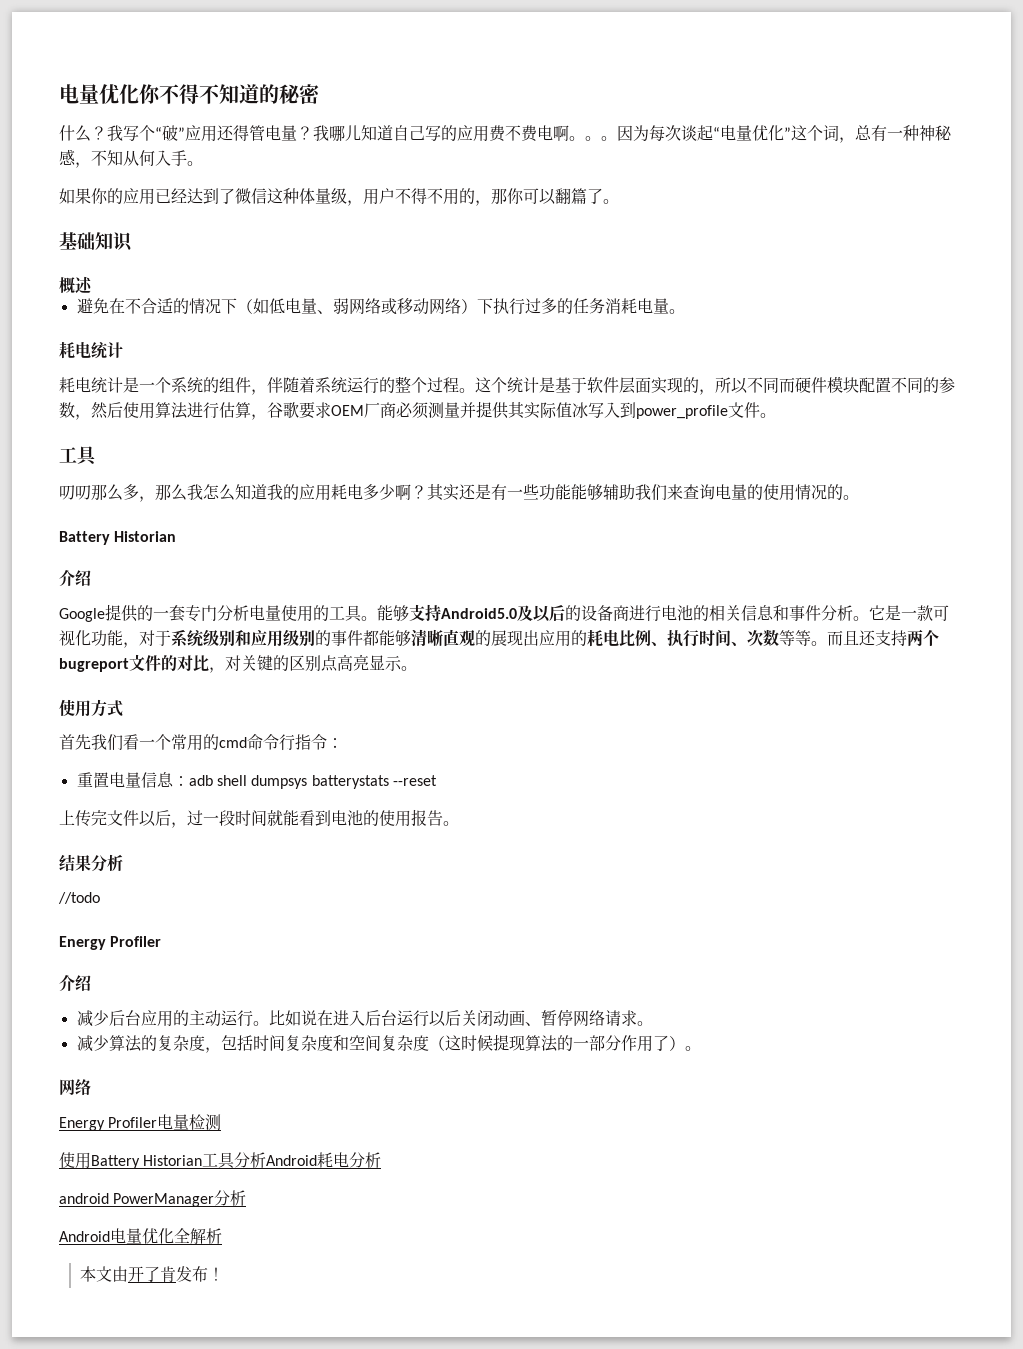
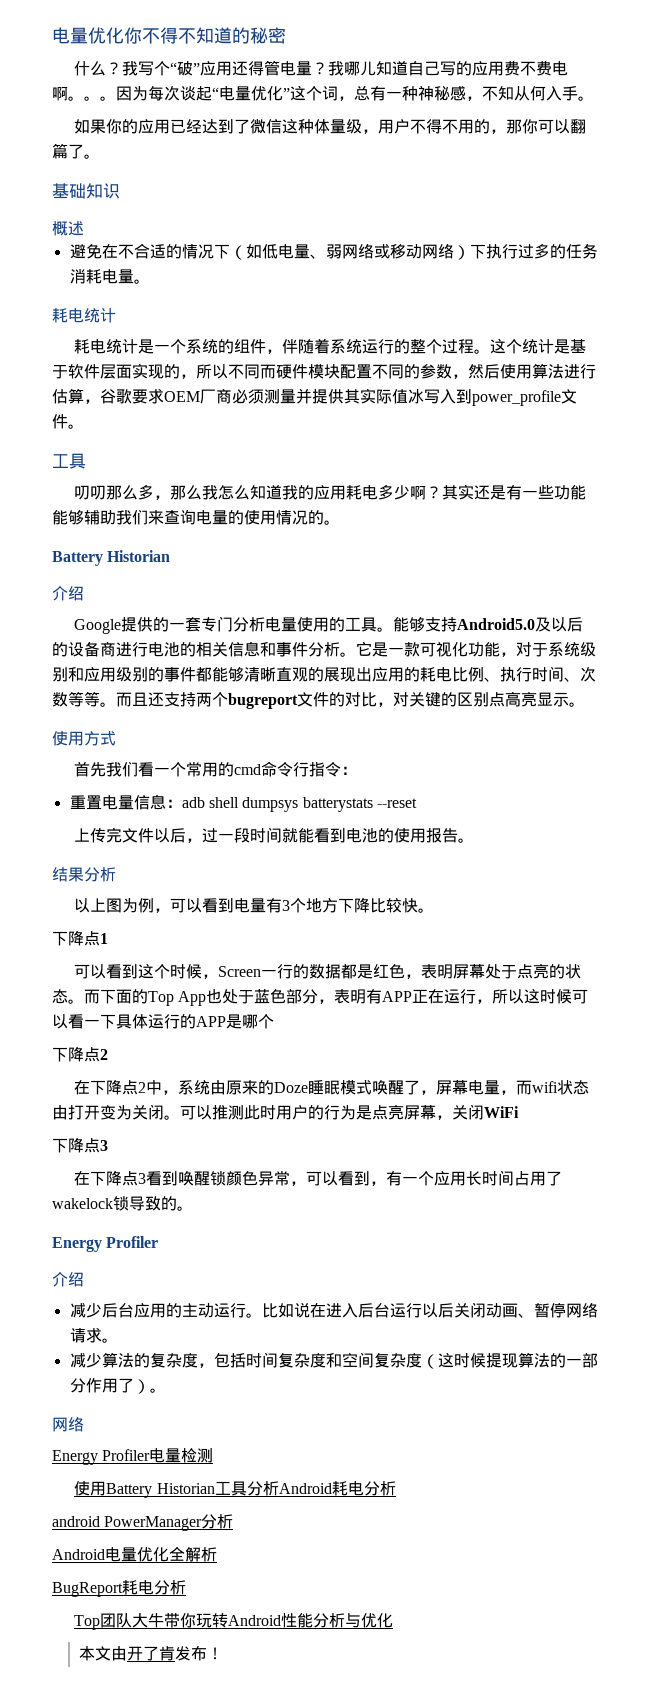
- //todo
+ 以上图为例，可以看到电量有3个地方下降比较快。
+ 下降点1
+ 可以看到这个时候，Screen一行的数据都是红色，表明屏幕处于点亮的状态。而下面的Top App也处于蓝色部分，表明有APP正在运行，所以这时候可以看一下具体运行的APP是哪个
+ 下降点2
+ 在下降点2中，系统由原来的Doze睡眠模式唤醒了，屏幕电量，而wifi状态由打开变为关闭。可以推测此时用户的行为是点亮屏幕，关闭WiFi
+ 下降点3
+ 在下降点3看到唤醒锁颜色异常，可以看到，有一个应用长时间占用了wakelock锁导致的。
+ BugReport耗电分析
+ Top团队大牛带你玩转Android性能分析与优化

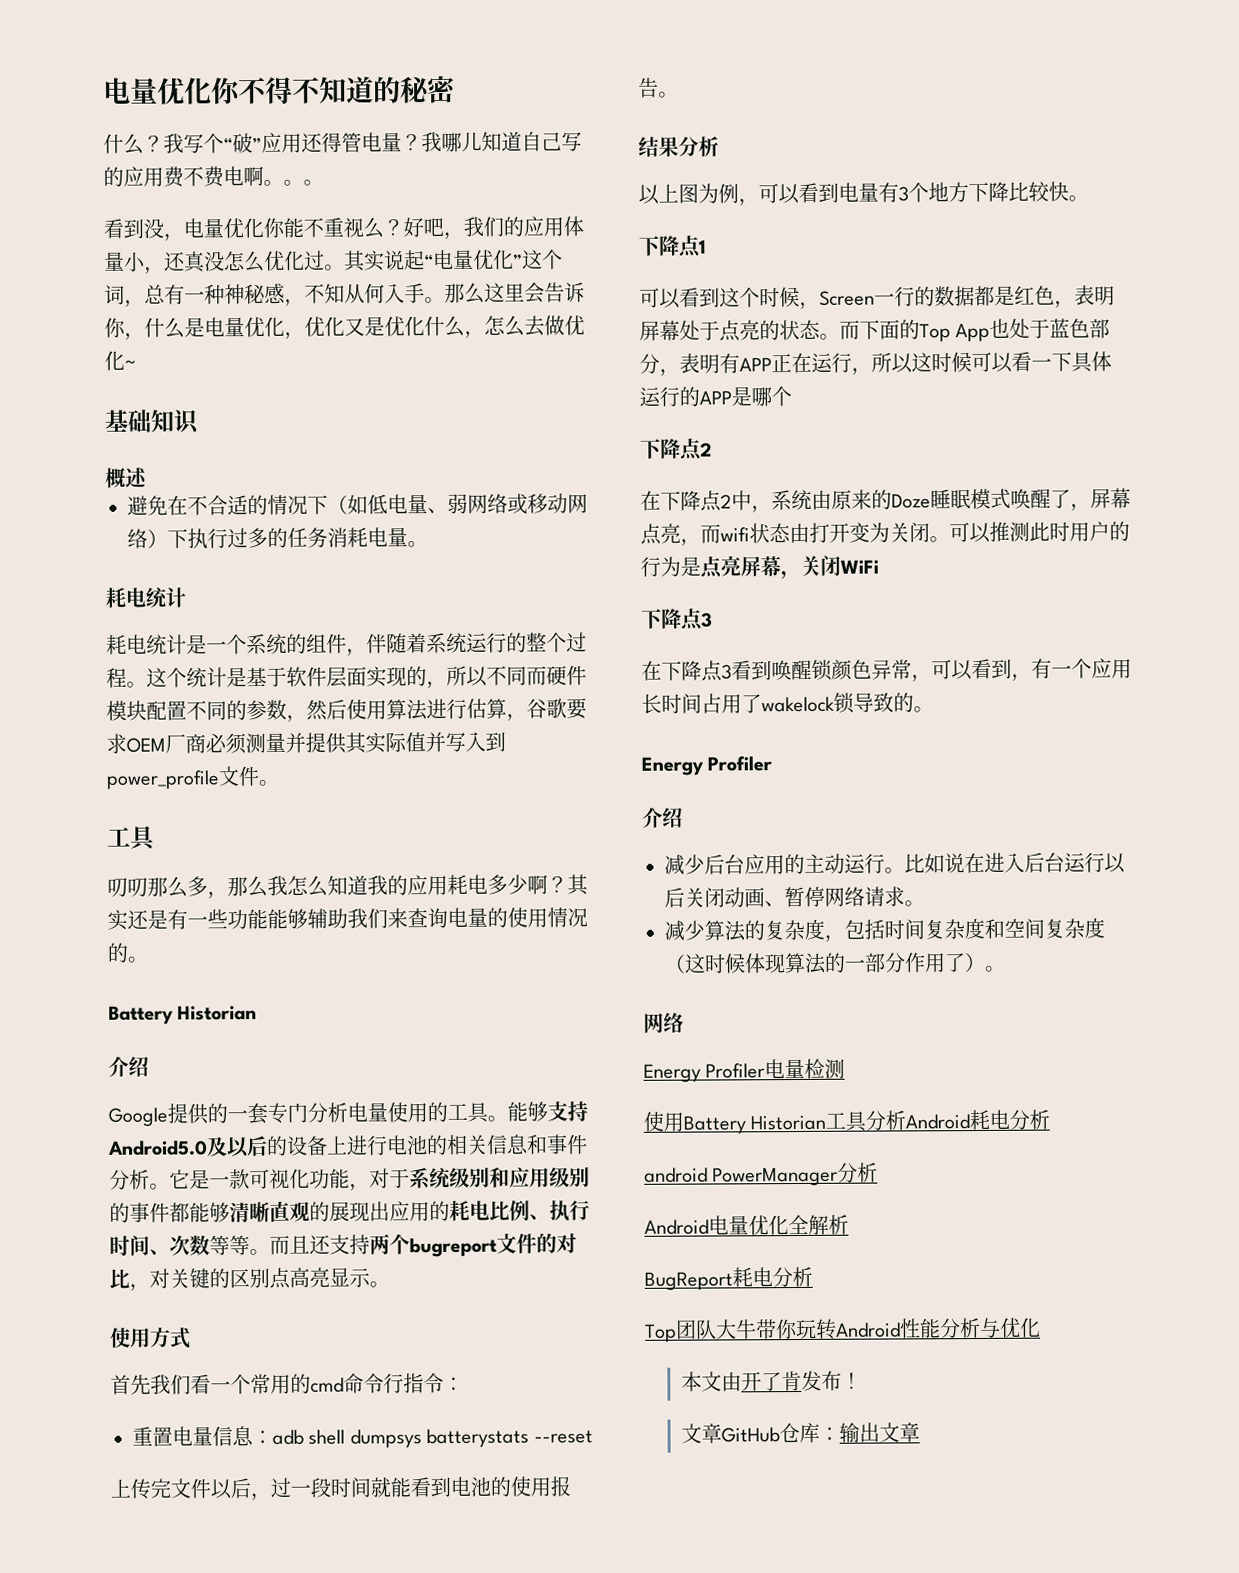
- 我哪儿知道自己写的应用费不费电啊。。。因为每次谈起“电量优化”这个词，总有一种神秘感，不知从何入手。
- 如果你的应用已经达到了微信这种体量级，用户不得不用的，那你可以翻篇了。
+ 我哪儿知道自己写的应用费不费电啊。。。
+ 看到没，电量优化你能不重视么？好吧，我们的应用体量小，还真没怎么优化过。其实说起“电量优化”这个词，总有一种神秘感，不知从何入手。那么这里会告诉你，什么是电量优化，优化又是优化什么，怎么去做优化~
- 这个统计是基于软件层面实现的，所以不同而硬件模块配置不同的参数，然后使用算法进行估算，谷歌要求OEM厂商必须测量并提供其实际值冰写入到power_profile文件。
+ 这个统计是基于软件层面实现的，所以不同而硬件模块配置不同的参数，然后使用算法进行估算，谷歌要求OEM厂商必须测量并提供其实际值并写入到power_profile文件。
- 能够支持Android5.0及以后的设备商进行电池的相关信息和事件分析。
+ 能够支持Android5.0及以后的设备上进行电池的相关信息和事件分析。
- 在下降点2中，系统由原来的Doze睡眠模式唤醒了，屏幕电量，而wifi状态由打开变为关闭。
+ 在下降点2中，系统由原来的Doze睡眠模式唤醒了，屏幕点亮，而wifi状态由打开变为关闭。
- 减少算法的复杂度，包括时间复杂度和空间复杂度（这时候提现算法的一部分作用了）。
+ 减少算法的复杂度，包括时间复杂度和空间复杂度（这时候体现算法的一部分作用了）。
+ 文章GitHub仓库：输出文章

